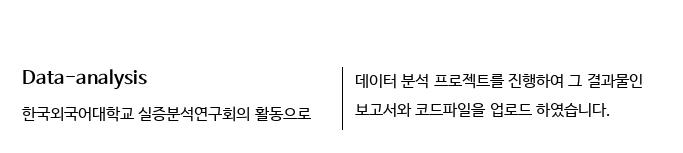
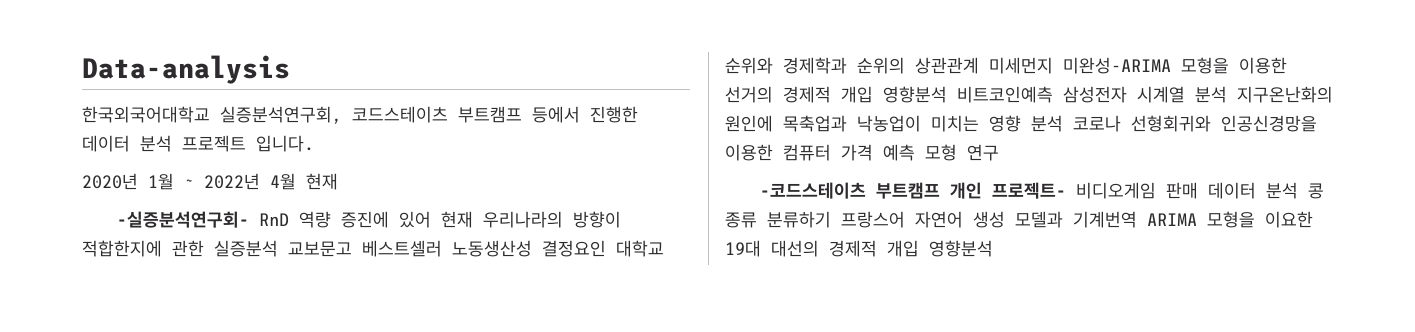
- 한국외국어대학교 실증분석연구회의 활동으로 데이터 분석 프로젝트를 진행하여 그 결과물인 보고서와 코드파일을 업로드 하였습니다.
+ 한국외국어대학교 실증분석연구회, 코드스테이츠 부트캠프 등에서 진행한 데이터 분석 프로젝트 입니다.
+ 2020년 1월 ~ 2022년 4월 현재
+ -실증분석연구회- RnD 역량 증진에 있어 현재 우리나라의 방향이 적합한지에 관한 실증분석 교보문고 베스트셀러 노동생산성 결정요인 대학교 순위와 경제학과 순위의 상관관계 미세먼지 미완성-ARIMA 모형을 이용한 선거의 경제적 개입 영향분석 비트코인예측 삼성전자 시계열 분석 지구온난화의 원인에 목축업과 낙농업이 미치는 영향 분석 코로나 선형회귀와 인공신경망을 이용한 컴퓨터 가격 예측 모형 연구
+ -코드스테이츠 부트캠프 개인 프로젝트- 비디오게임 판매 데이터 분석 콩 종류 분류하기 프랑스어 자연어 생성 모델과 기계번역 ARIMA 모형을 이요한 19대 대선의 경제적 개입 영향분석

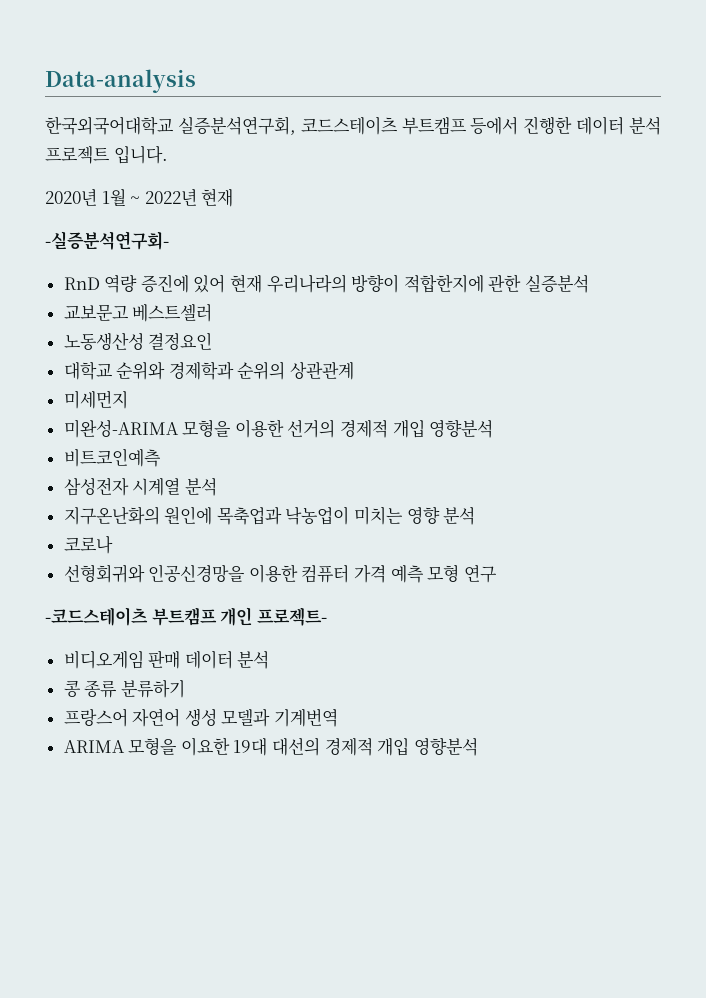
- 2020년 1월 ~ 2022년 4월 현재
+ 2020년 1월 ~ 2022년 현재
- -실증분석연구회- RnD 역량 증진에 있어 현재 우리나라의 방향이 적합한지에 관한 실증분석 교보문고 베스트셀러 노동생산성 결정요인 대학교 순위와 경제학과 순위의 상관관계 미세먼지 미완성-ARIMA 모형을 이용한 선거의 경제적 개입 영향분석 비트코인예측 삼성전자 시계열 분석 지구온난화의 원인에 목축업과 낙농업이 미치는 영향 분석 코로나 선형회귀와 인공신경망을 이용한 컴퓨터 가격 예측 모형 연구
+ -실증분석연구회-
+ RnD 역량 증진에 있어 현재 우리나라의 방향이 적합한지에 관한 실증분석
+ 교보문고 베스트셀러
+ 노동생산성 결정요인
+ 대학교 순위와 경제학과 순위의 상관관계
+ 미세먼지
+ 미완성-ARIMA 모형을 이용한 선거의 경제적 개입 영향분석
+ 비트코인예측
+ 삼성전자 시계열 분석
+ 지구온난화의 원인에 목축업과 낙농업이 미치는 영향 분석
+ 코로나
+ 선형회귀와 인공신경망을 이용한 컴퓨터 가격 예측 모형 연구
- -코드스테이츠 부트캠프 개인 프로젝트- 비디오게임 판매 데이터 분석 콩 종류 분류하기 프랑스어 자연어 생성 모델과 기계번역 ARIMA 모형을 이요한 19대 대선의 경제적 개입 영향분석
+ -코드스테이츠 부트캠프 개인 프로젝트-
+ 비디오게임 판매 데이터 분석
+ 콩 종류 분류하기
+ 프랑스어 자연어 생성 모델과 기계번역
+ ARIMA 모형을 이요한 19대 대선의 경제적 개입 영향분석

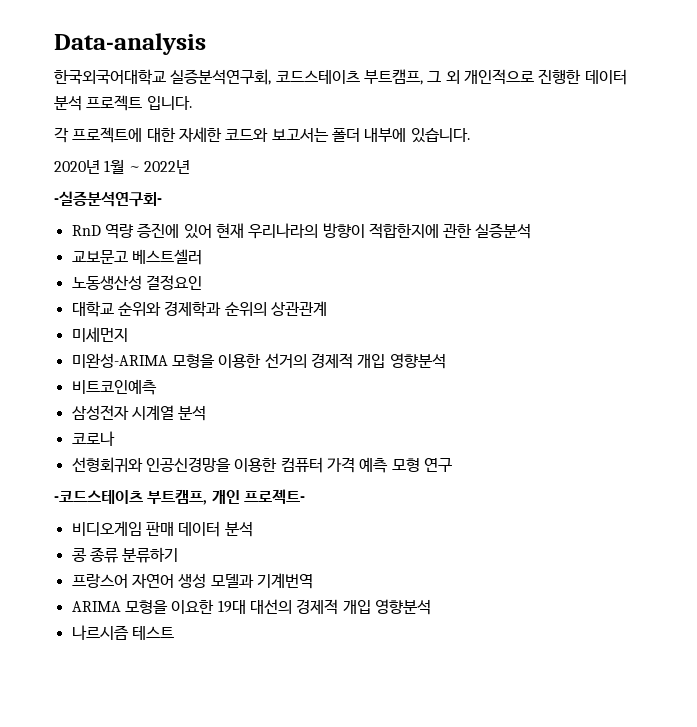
- 한국외국어대학교 실증분석연구회, 코드스테이츠 부트캠프 등에서 진행한 데이터 분석 프로젝트 입니다.
+ 한국외국어대학교 실증분석연구회, 코드스테이츠 부트캠프, 그 외 개인적으로 진행한 데이터 분석 프로젝트 입니다.
+ 각 프로젝트에 대한 자세한 코드와 보고서는 폴더 내부에 있습니다.
- 2020년 1월 ~ 2022년 현재
+ 2020년 1월 ~ 2022년
- 지구온난화의 원인에 목축업과 낙농업이 미치는 영향 분석
- -코드스테이츠 부트캠프 개인 프로젝트-
+ -코드스테이츠 부트캠프, 개인 프로젝트-
+ 나르시즘 테스트

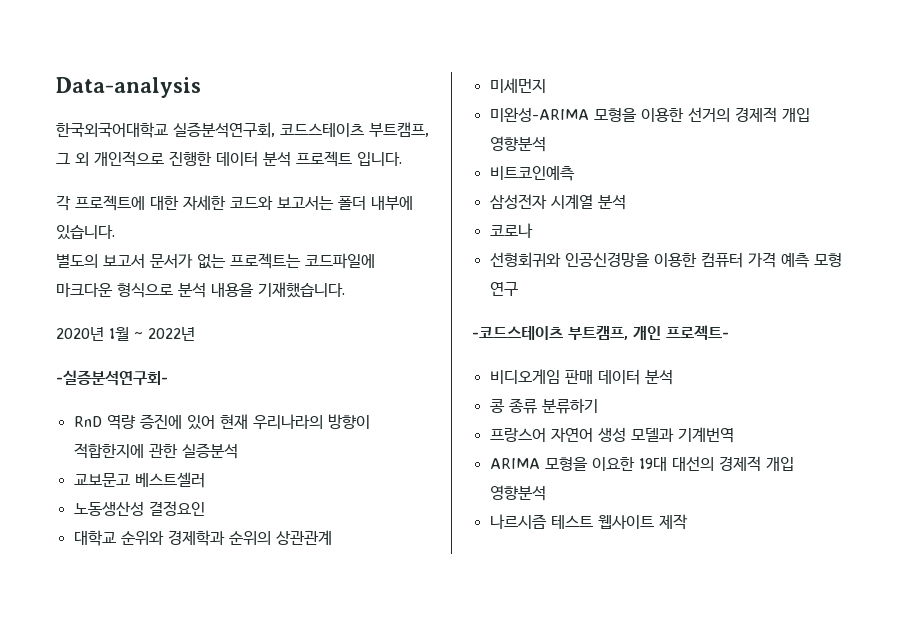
+ 별도의 보고서 문서가 없는 프로젝트는 코드파일에 마크다운 형식으로 분석 내용을 기재했습니다.
- 나르시즘 테스트
+ 나르시즘 테스트 웹사이트 제작

